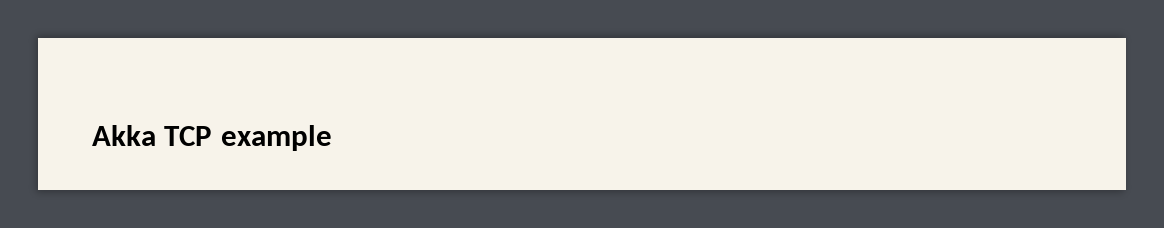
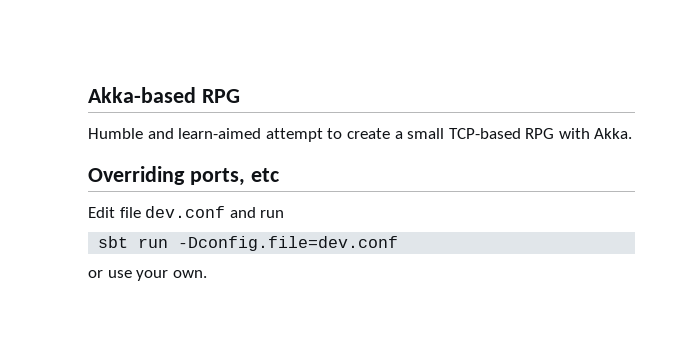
- Akka TCP example
+ Akka-based RPG
+ Humble and learn-aimed attempt to create a small TCP-based RPG with Akka.
+ Overriding ports, etc
+ Edit file dev.conf and run
+ sbt run -Dconfig.file=dev.conf
+ or use your own.

